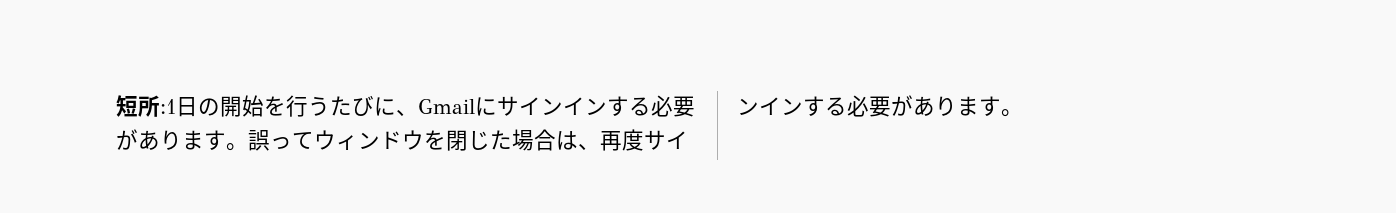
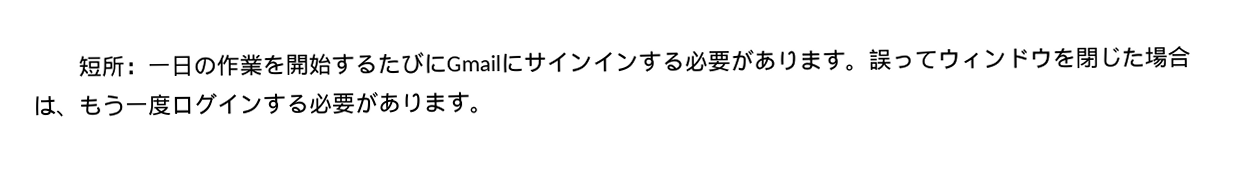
- 短所:1日の開始を行うたびに、Gmailにサインインする必要があります。
+ 短所：一日の作業を開始するたびにGmailにサインインする必要があります。
- 誤ってウィンドウを閉じた場合は、再度サインインする必要があります。
+ 誤ってウィンドウを閉じた場合は、もう一度ログインする必要があります。

